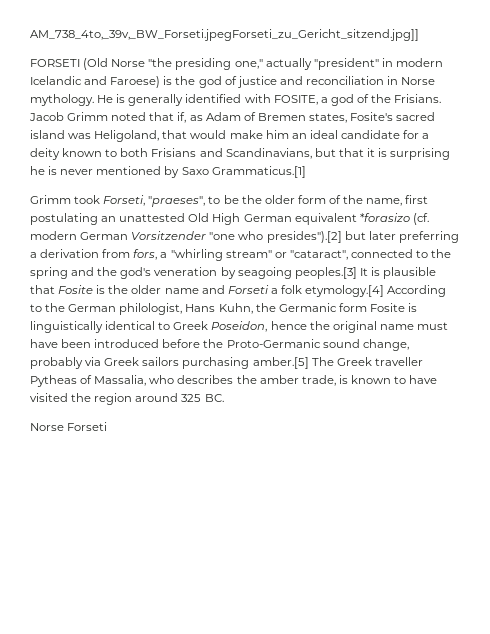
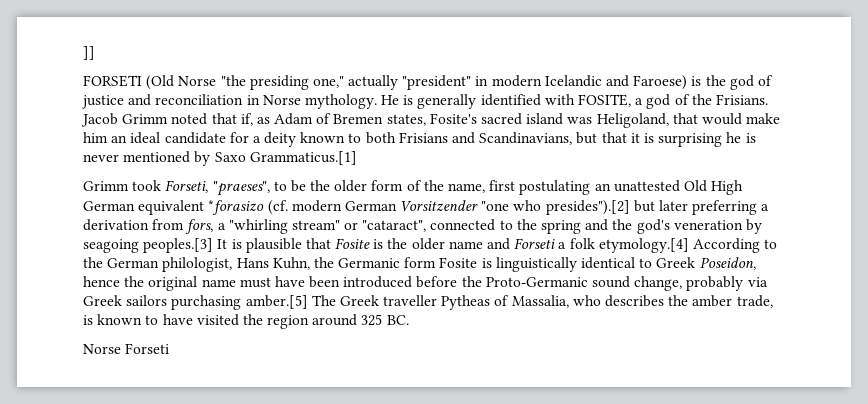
- AM_738_4to,_39v,_BW_Forseti.jpegForseti_zu_Gericht_sitzend.jpg]]
+ ]]

